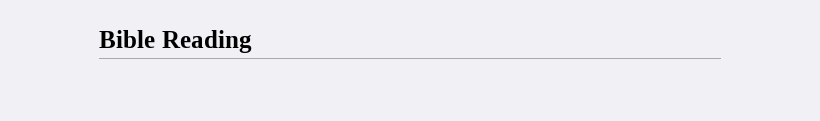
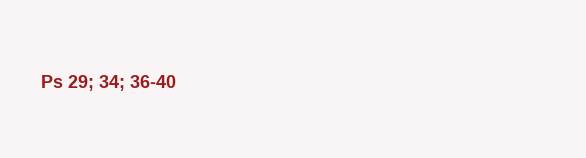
- Bible Reading
+ Ps 29; 34; 36-40

